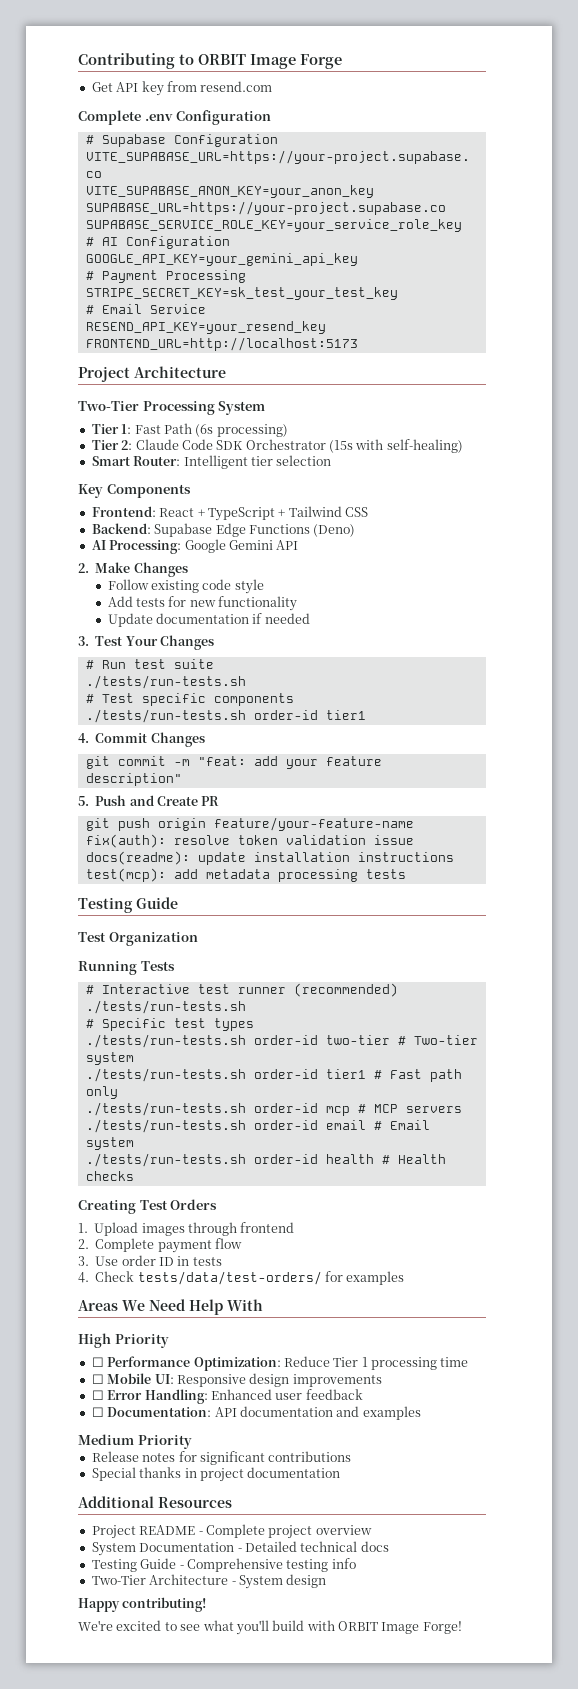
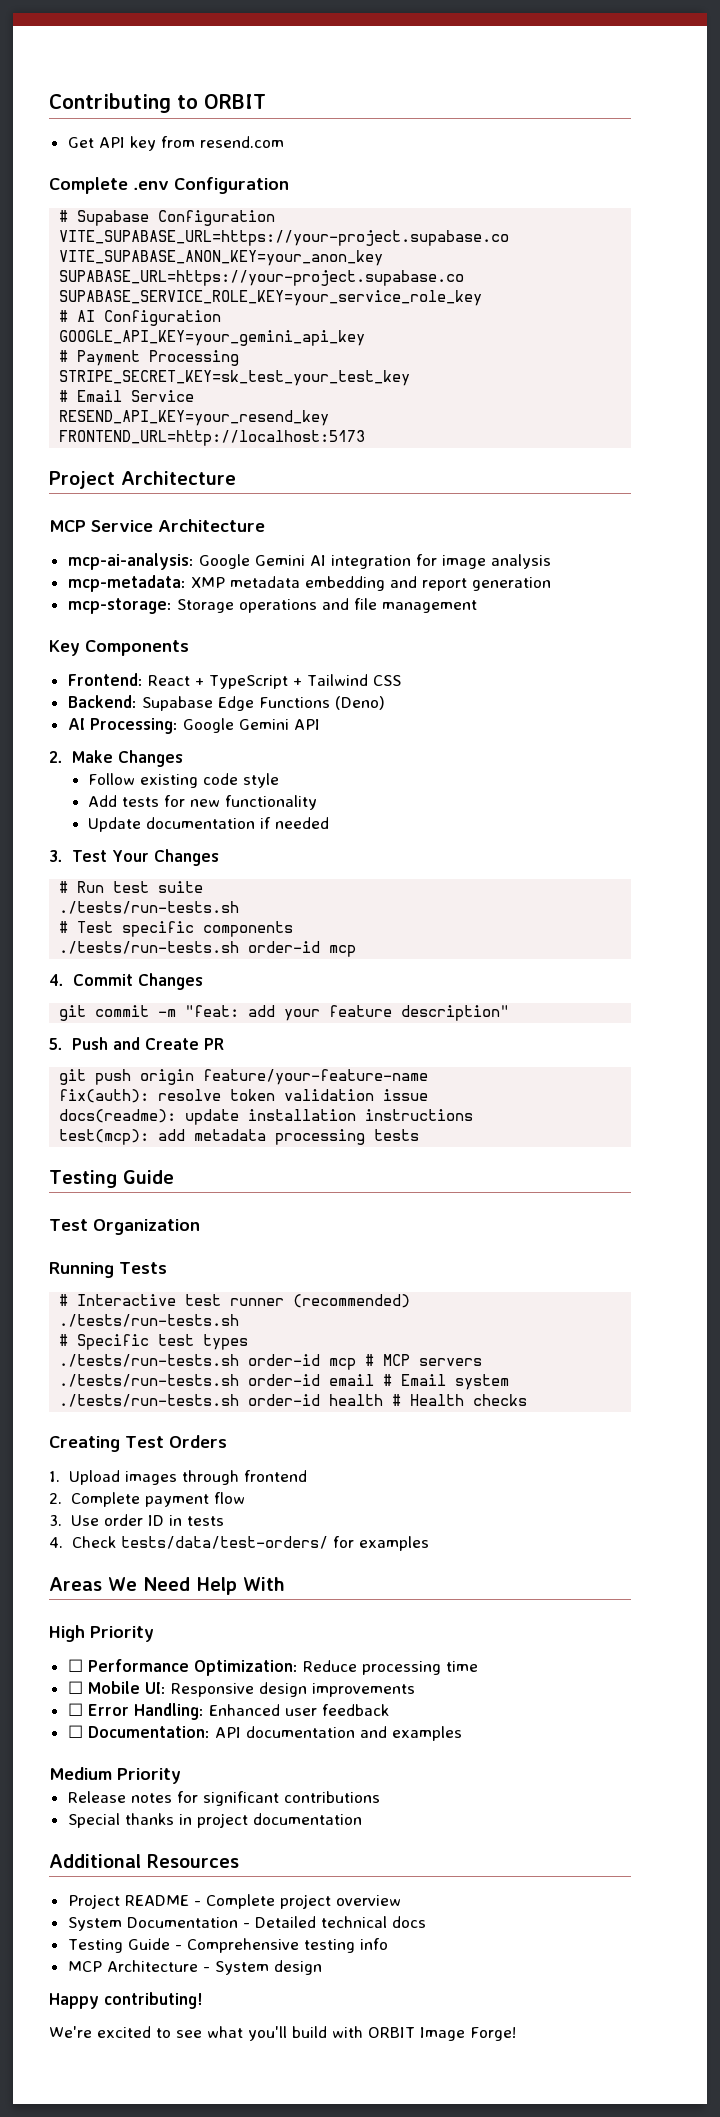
- Contributing to ORBIT Image Forge
+ Contributing to ORBIT
- Two-Tier Processing System
- Tier 1: Fast Path (6s processing)
- Tier 2: Claude Code SDK Orchestrator (15s with self-healing)
- Smart Router: Intelligent tier selection
+ MCP Service Architecture
+ mcp-ai-analysis: Google Gemini AI integration for image analysis
+ mcp-metadata: XMP metadata embedding and report generation
+ mcp-storage: Storage operations and file management
  # Test specific components
- ./tests/run-tests.sh order-id tier1
+ ./tests/run-tests.sh order-id mcp
- ./tests/run-tests.sh order-id two-tier # Two-tier system
- ./tests/run-tests.sh order-id tier1 # Fast path only
- ☐ Performance Optimization: Reduce Tier 1 processing time
+ ☐ Performance Optimization: Reduce processing time
- Two-Tier Architecture - System design
+ MCP Architecture - System design

